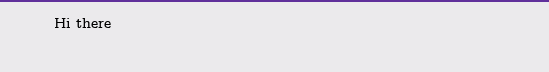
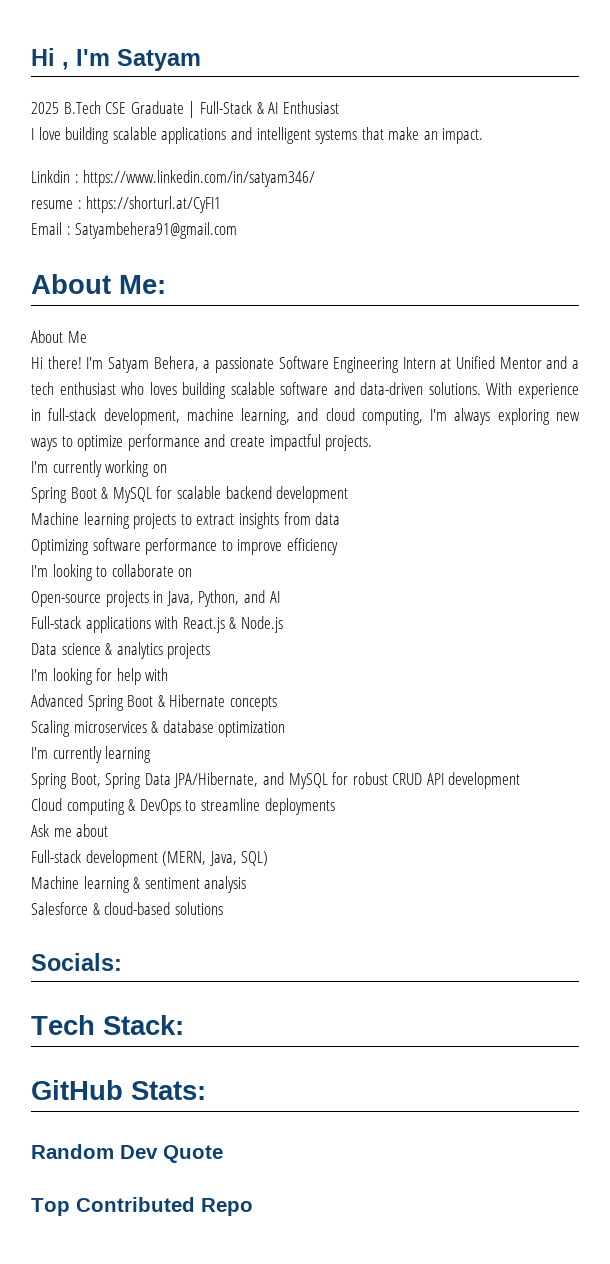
- Hi there
+ Hi , I'm Satyam
+ 2025 B.Tech CSE Graduate | Full-Stack & AI Enthusiast
+ I love building scalable applications and intelligent systems that make an impact.
+ Linkdin : https://www.linkedin.com/in/satyam346/
+ resume : https://shorturl.at/CyFI1
+ Email : Satyambehera91@gmail.com
+ About Me:
+ About Me
+ Hi there! I'm Satyam Behera, a passionate Software Engineering Intern at Unified Mentor and a tech enthusiast who loves building scalable software and data-driven solutions. With experience in full-stack development, machine learning, and cloud computing, I'm always exploring new ways to optimize performance and create impactful projects.
+ I'm currently working on
+ Spring Boot & MySQL for scalable backend development
+ Machine learning projects to extract insights from data
+ Optimizing software performance to improve efficiency
+ I'm looking to collaborate on
+ Open-source projects in Java, Python, and AI
+ Full-stack applications with React.js & Node.js
+ Data science & analytics projects
+ I'm looking for help with
+ Advanced Spring Boot & Hibernate concepts
+ Scaling microservices & database optimization
+ I'm currently learning
+ Spring Boot, Spring Data JPA/Hibernate, and MySQL for robust CRUD API development
+ Cloud computing & DevOps to streamline deployments
+ Ask me about
+ Full-stack development (MERN, Java, SQL)
+ Machine learning & sentiment analysis
+ Salesforce & cloud-based solutions
+ Socials:
+ Tech Stack:
+ GitHub Stats:
+ Random Dev Quote
+ Top Contributed Repo

